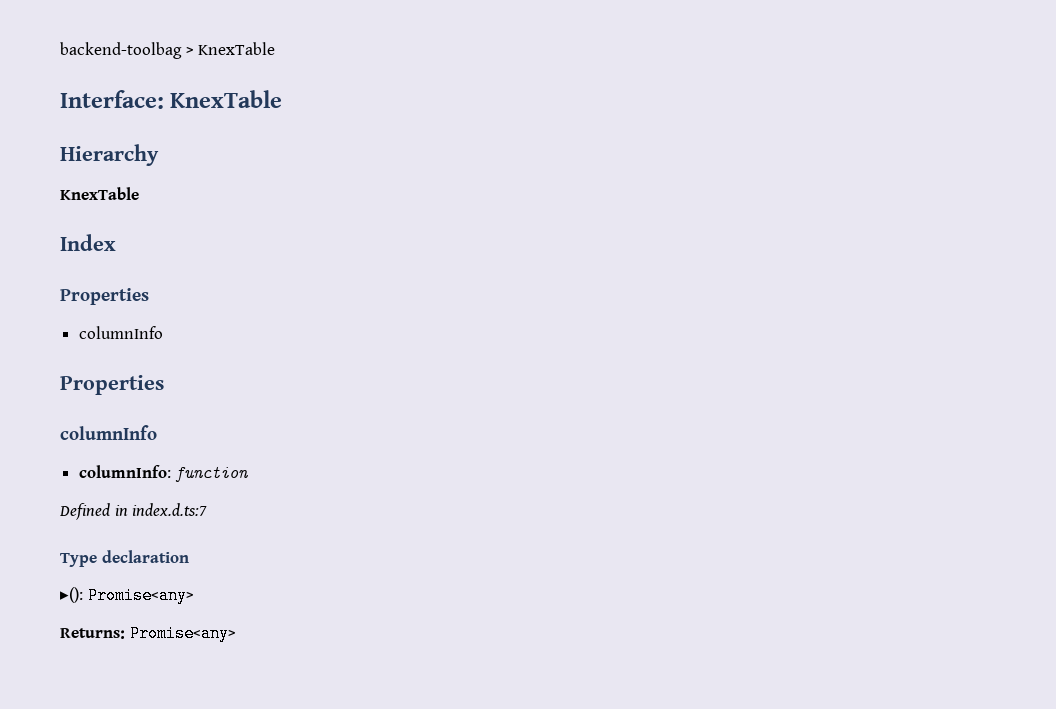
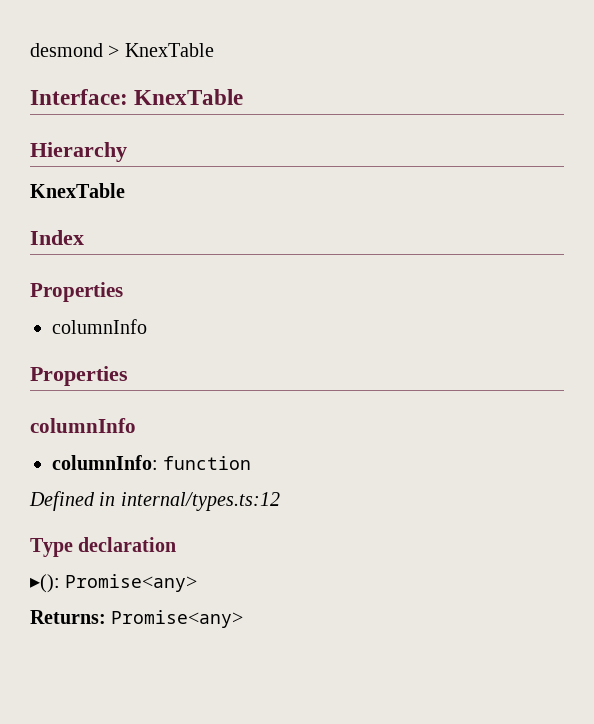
- backend-toolbag > KnexTable
+ desmond > KnexTable
- Defined in index.d.ts:7
+ Defined in internal/types.ts:12

